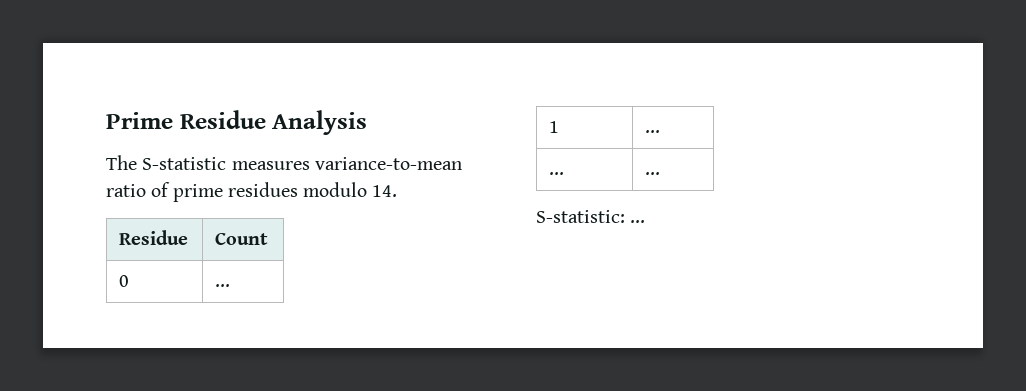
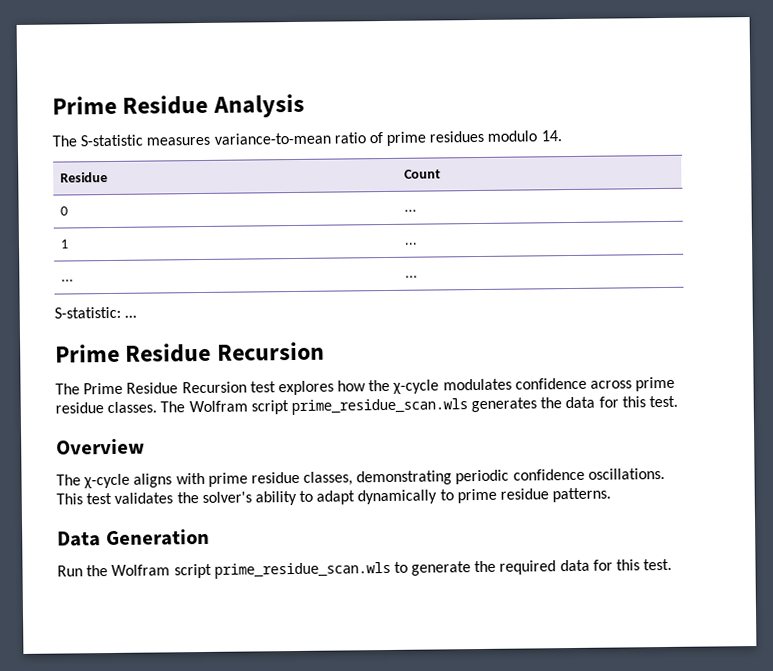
  S-statistic: ...
+ Prime Residue Recursion
+ The Prime Residue Recursion test explores how the χ-cycle modulates confidence across prime residue classes. The Wolfram script prime_residue_scan.wls generates the data for this test.
+ Overview
+ The χ-cycle aligns with prime residue classes, demonstrating periodic confidence oscillations. This test validates the solver's ability to adapt dynamically to prime residue patterns.
+ Data Generation
+ Run the Wolfram script prime_residue_scan.wls to generate the required data for this test.

